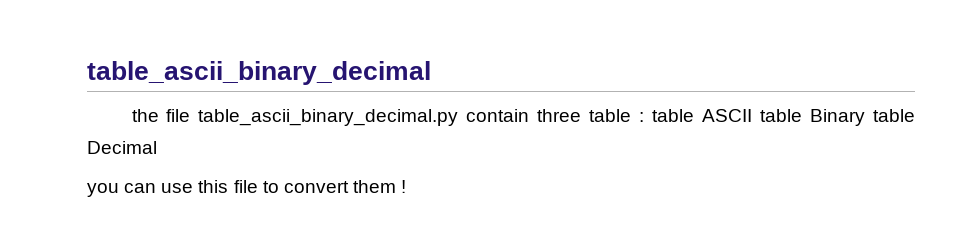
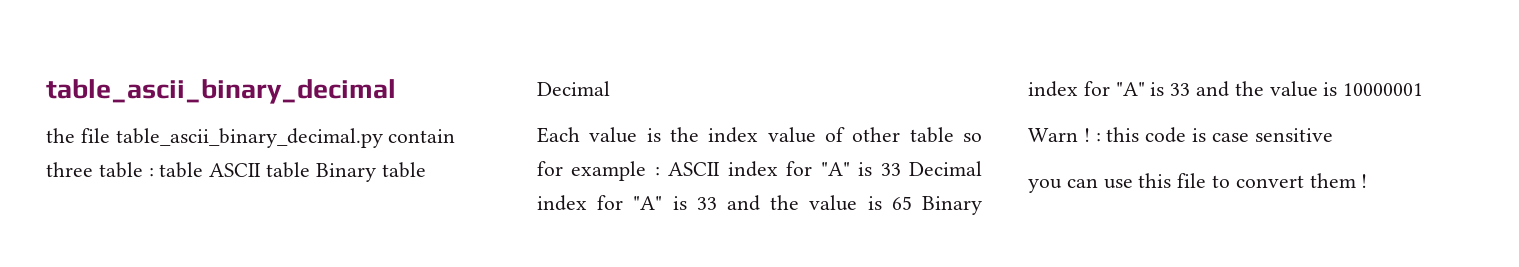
+ Each value is the index value of other table so for example : ASCII index for "A" is 33 Decimal index for "A" is 33 and the value is 65 Binary index for "A" is 33 and the value is 10000001
+ Warn ! : this code is case sensitive

